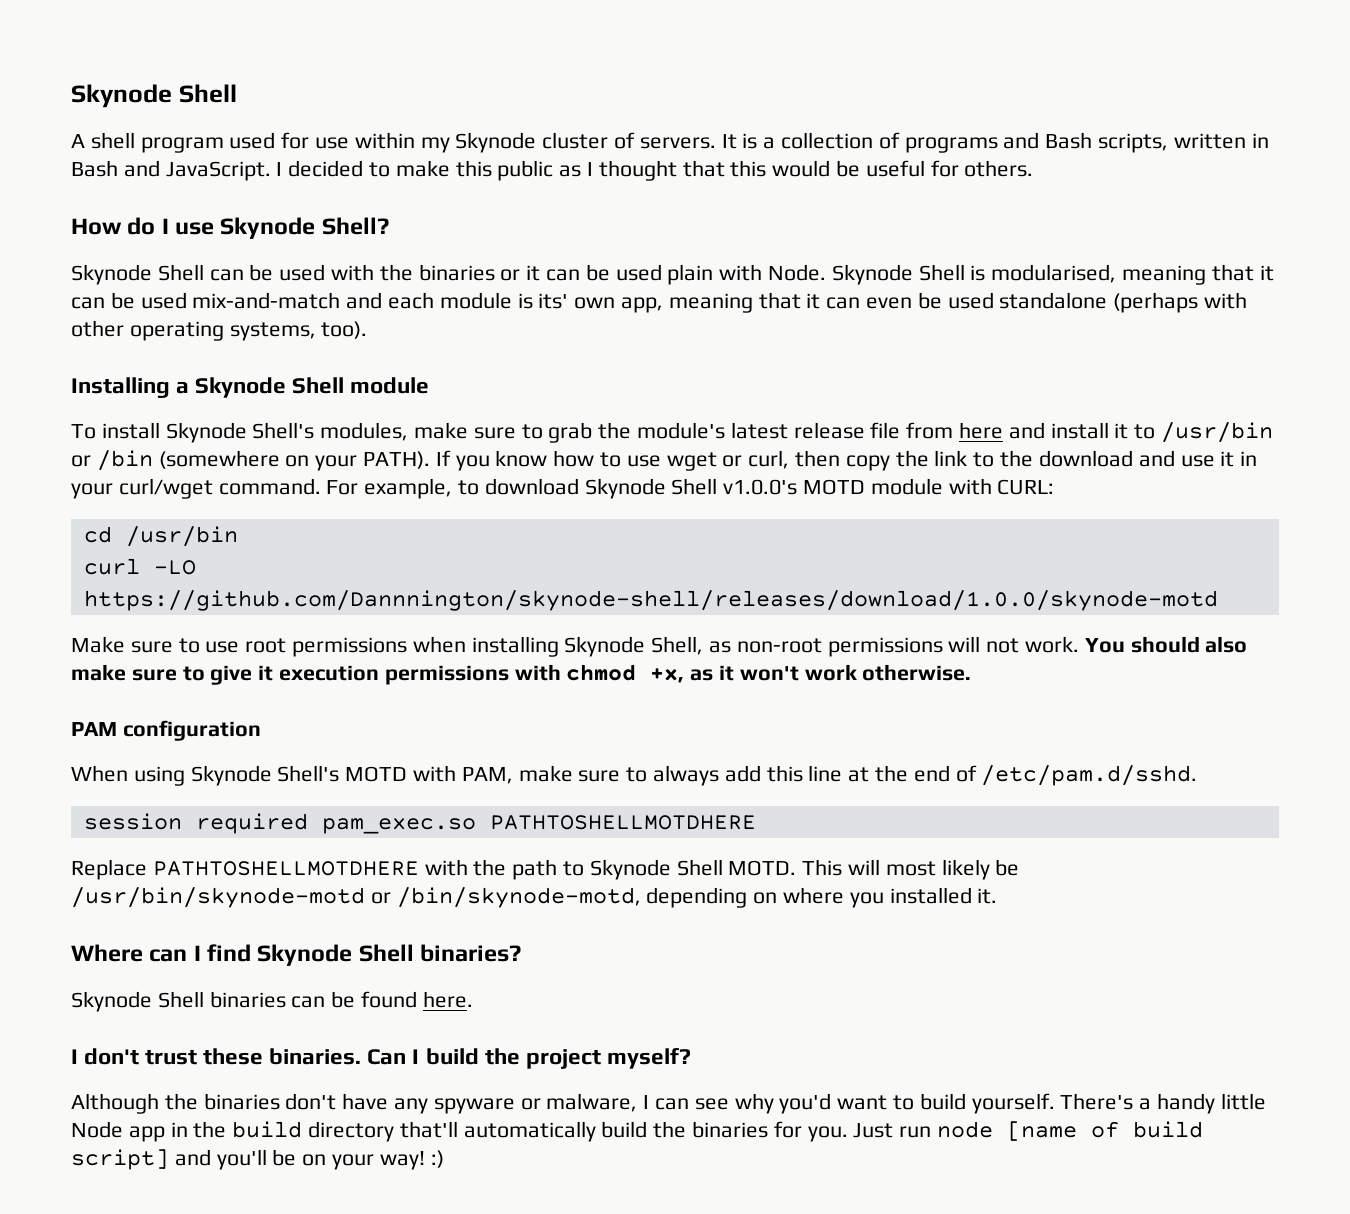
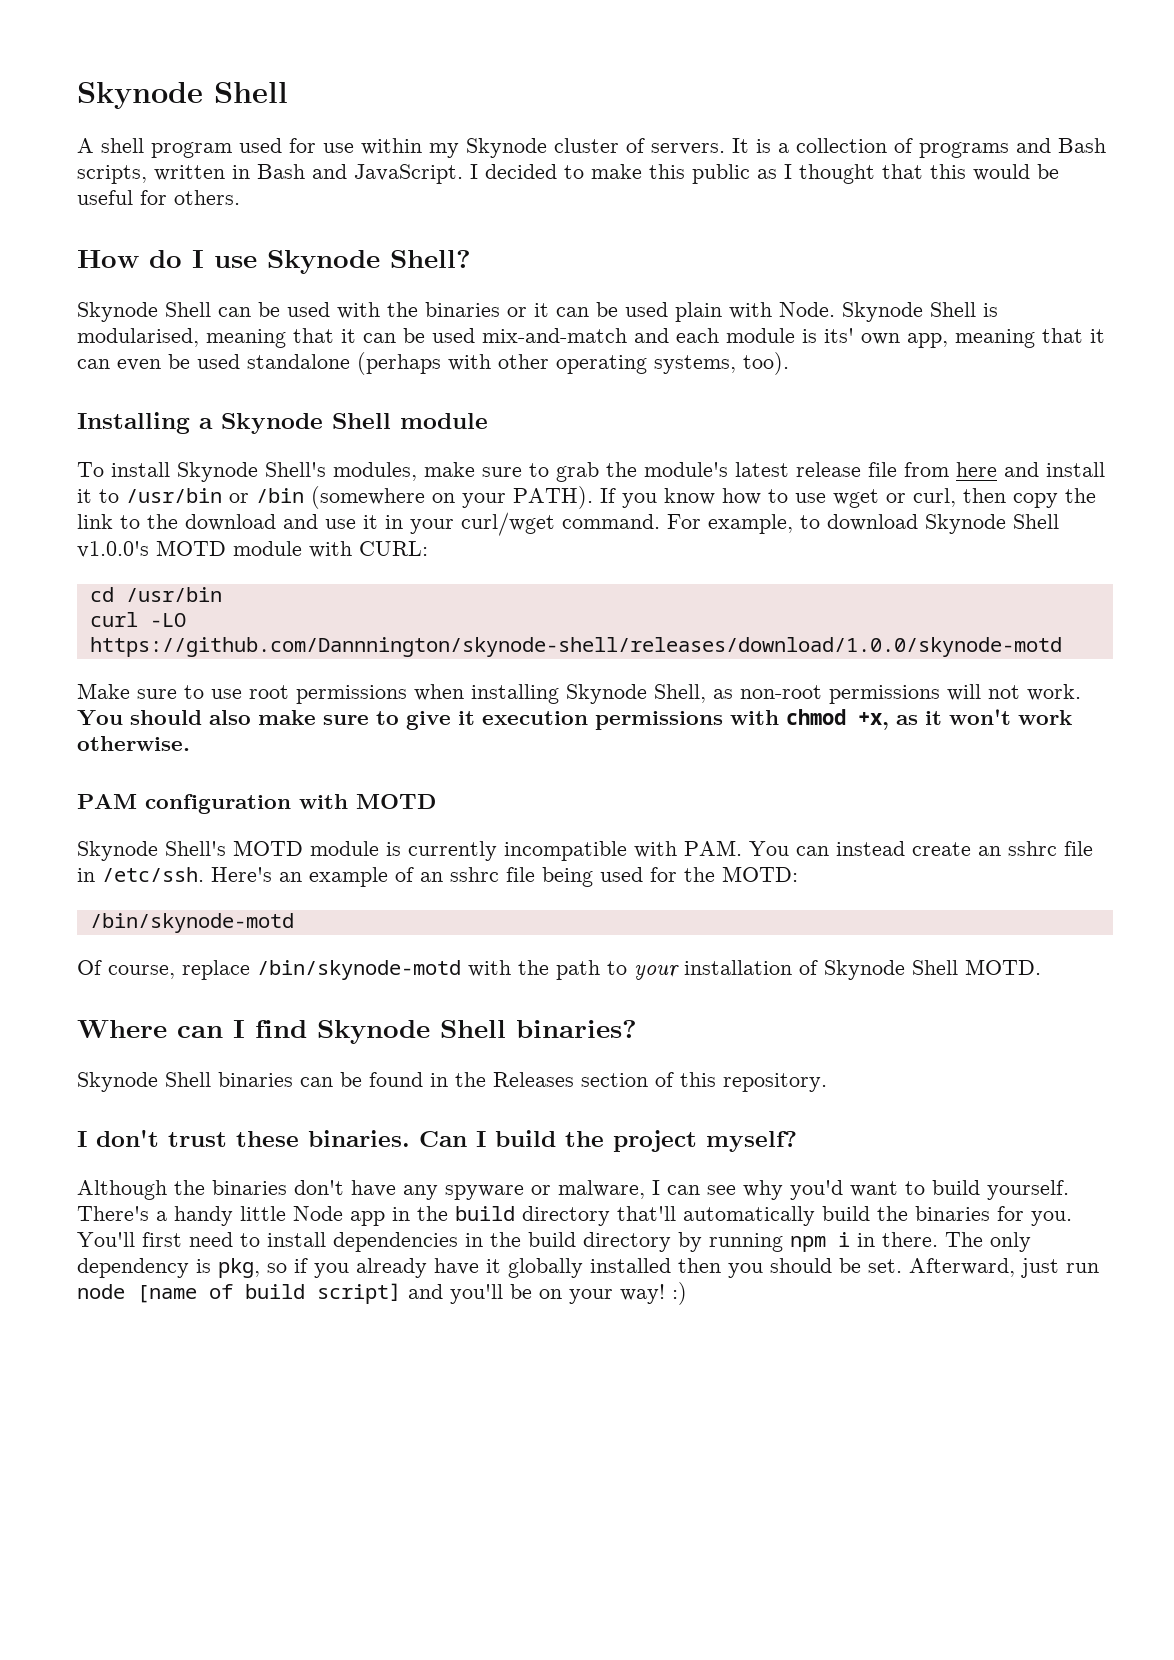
- PAM configuration
- When using Skynode Shell's MOTD with PAM, make sure to always add this line at the end of /etc/pam.d/sshd.
- session required pam_exec.so PATHTOSHELLMOTDHERE
- Replace PATHTOSHELLMOTDHERE with the path to Skynode Shell MOTD. This will most likely be /usr/bin/skynode-motd or /bin/skynode-motd, depending on where you installed it.
+ PAM configuration with MOTD
+ Skynode Shell's MOTD module is currently incompatible with PAM. You can instead create an sshrc file in /etc/ssh. Here's an example of an sshrc file being used for the MOTD:
+ /bin/skynode-motd
+ Of course, replace /bin/skynode-motd with the path to your installation of Skynode Shell MOTD.
- Skynode Shell binaries can be found here.
+ Skynode Shell binaries can be found in the Releases section of this repository.
- Just run node [name of build script] and you'll be on your way! :)
+ You'll first need to install dependencies in the build directory by running npm i in there. The only dependency is pkg, so if you already have it globally installed then you should be set. Afterward, just run node [name of build script] and you'll be on your way! :)

